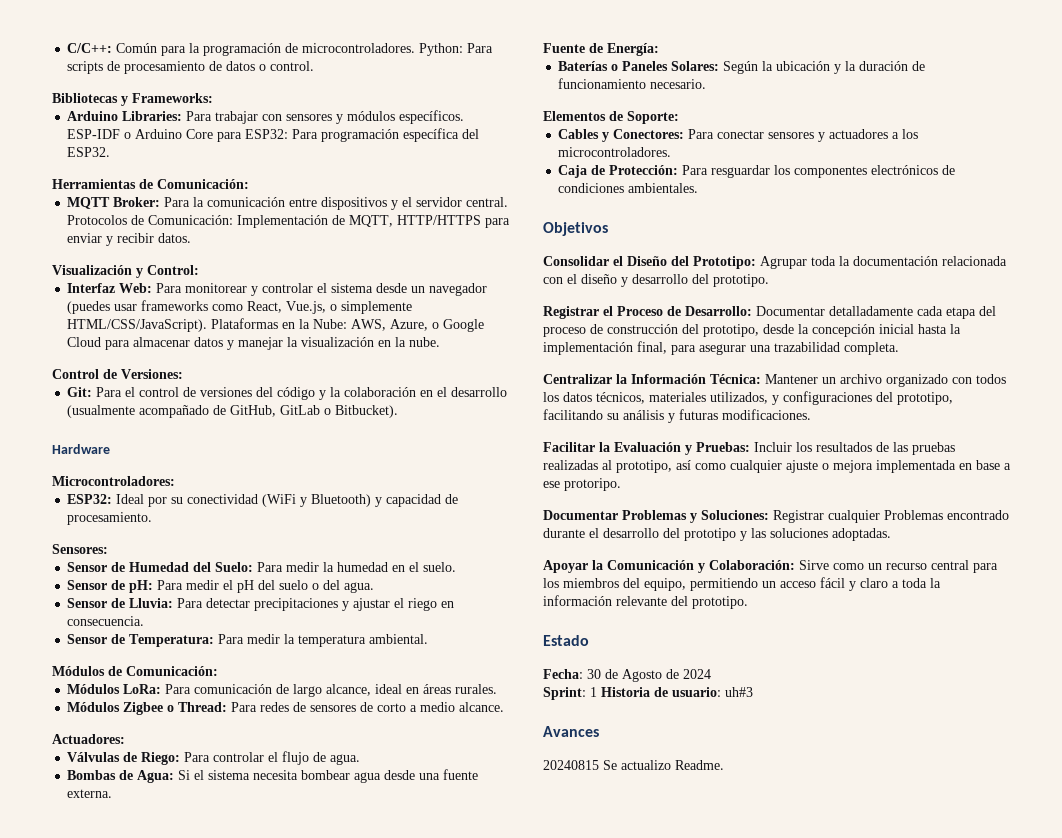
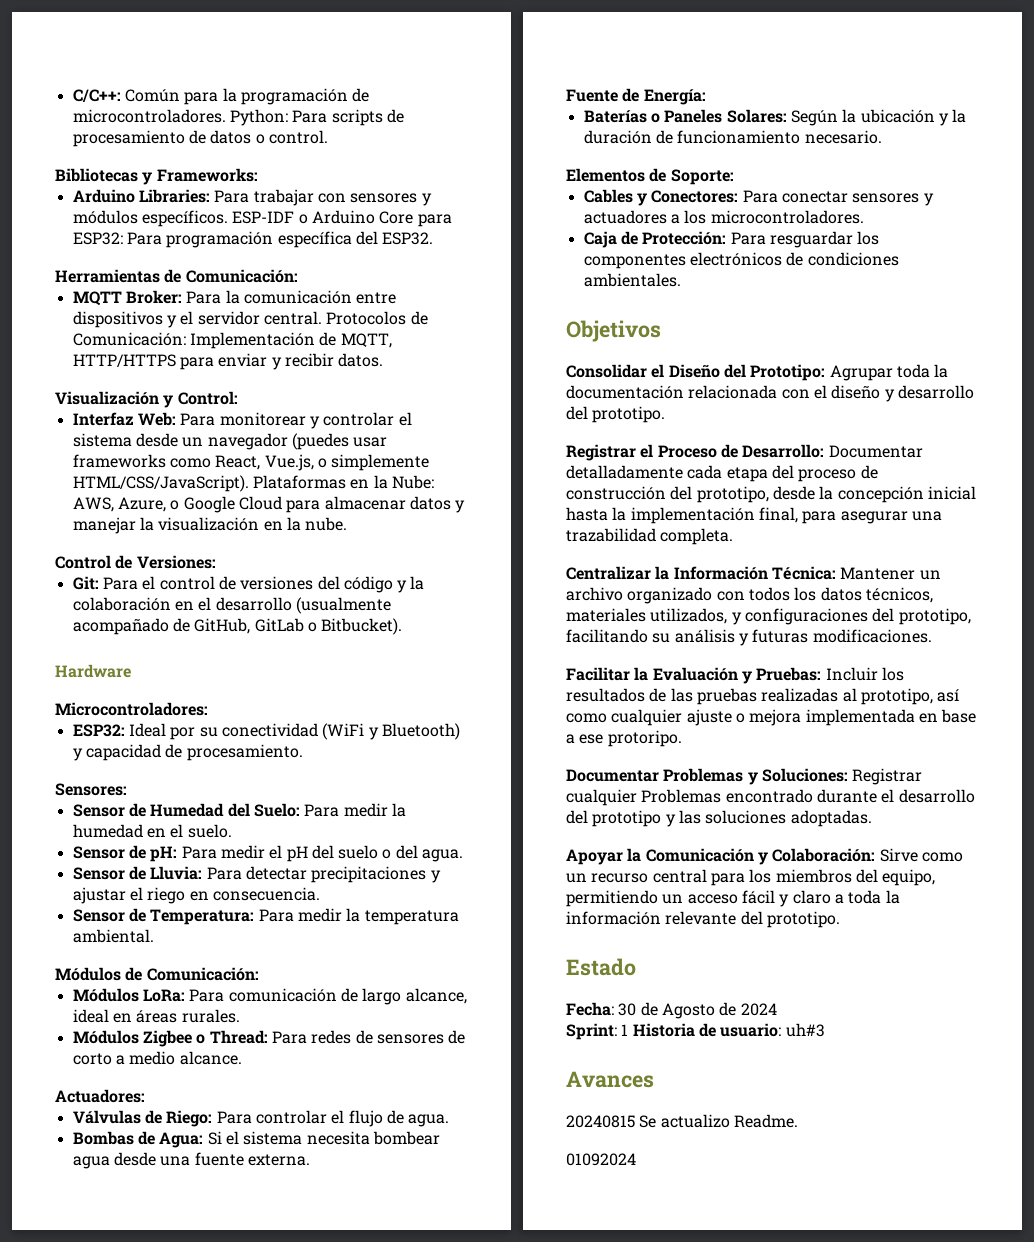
+ 01092024

